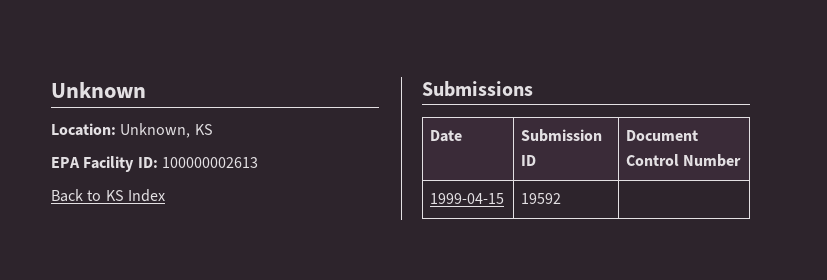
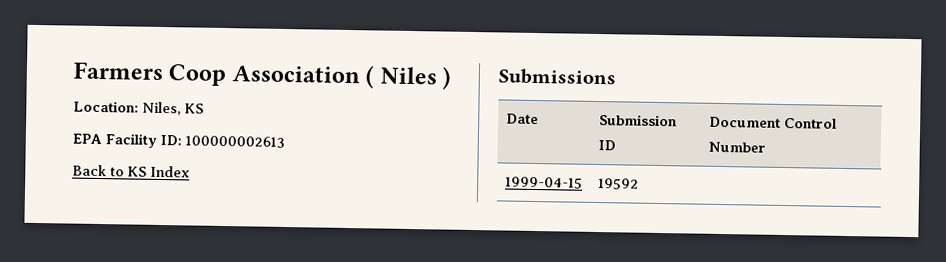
- Unknown
+ Farmers Coop Association ( Niles )
- Location: Unknown, KS
+ Location: Niles, KS

